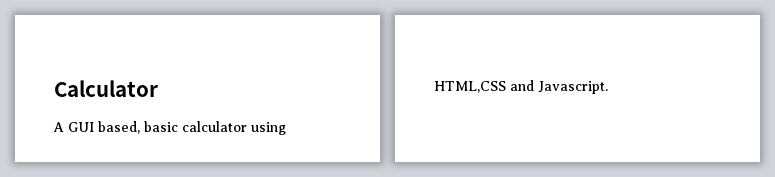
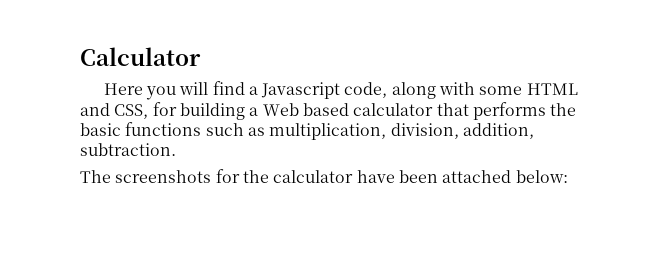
- A GUI based, basic calculator using HTML,CSS and Javascript.
+ Here you will find a Javascript code, along with some HTML and CSS, for building a Web based calculator that performs the basic functions such as multiplication, division, addition, subtraction.
+ The screenshots for the calculator have been attached below:

